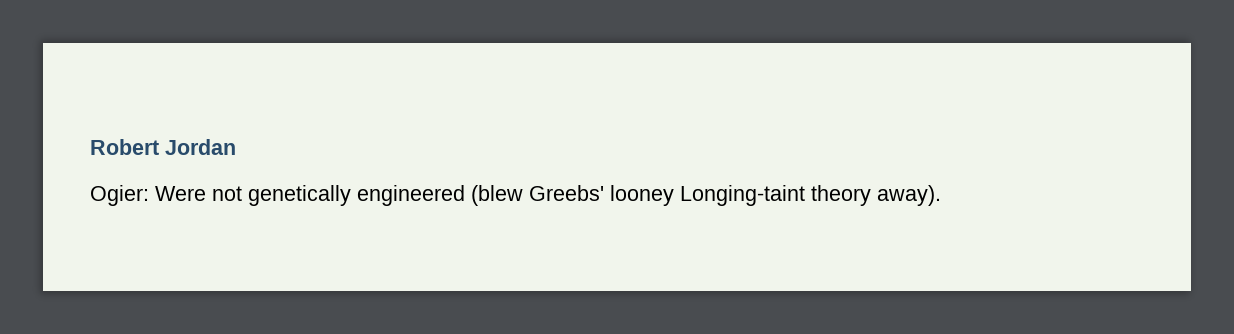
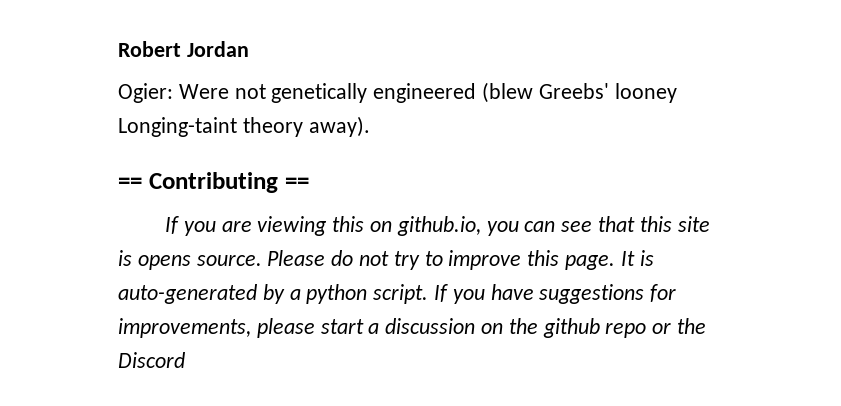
+ == Contributing ==
+ If you are viewing this on github.io, you can see that this site is opens source. Please do not try to improve this page. It is auto-generated by a python script. If you have suggestions for improvements, please start a discussion on the github repo or the Discord

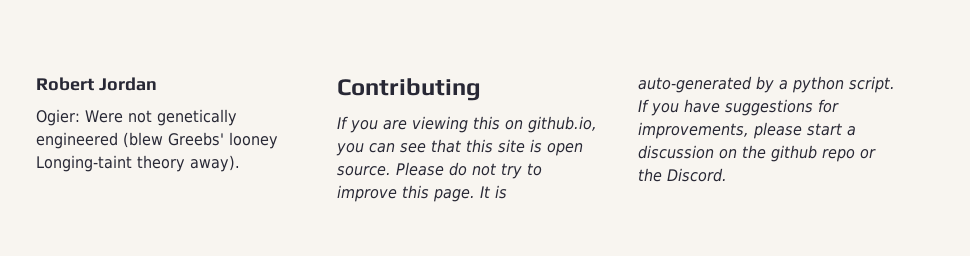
- == Contributing ==
+ Contributing
- If you are viewing this on github.io, you can see that this site is opens source.
+ If you are viewing this on github.io, you can see that this site is open source.
- If you have suggestions for improvements, please start a discussion on the github repo or the Discord
+ If you have suggestions for improvements, please start a discussion on the github repo or the Discord.

